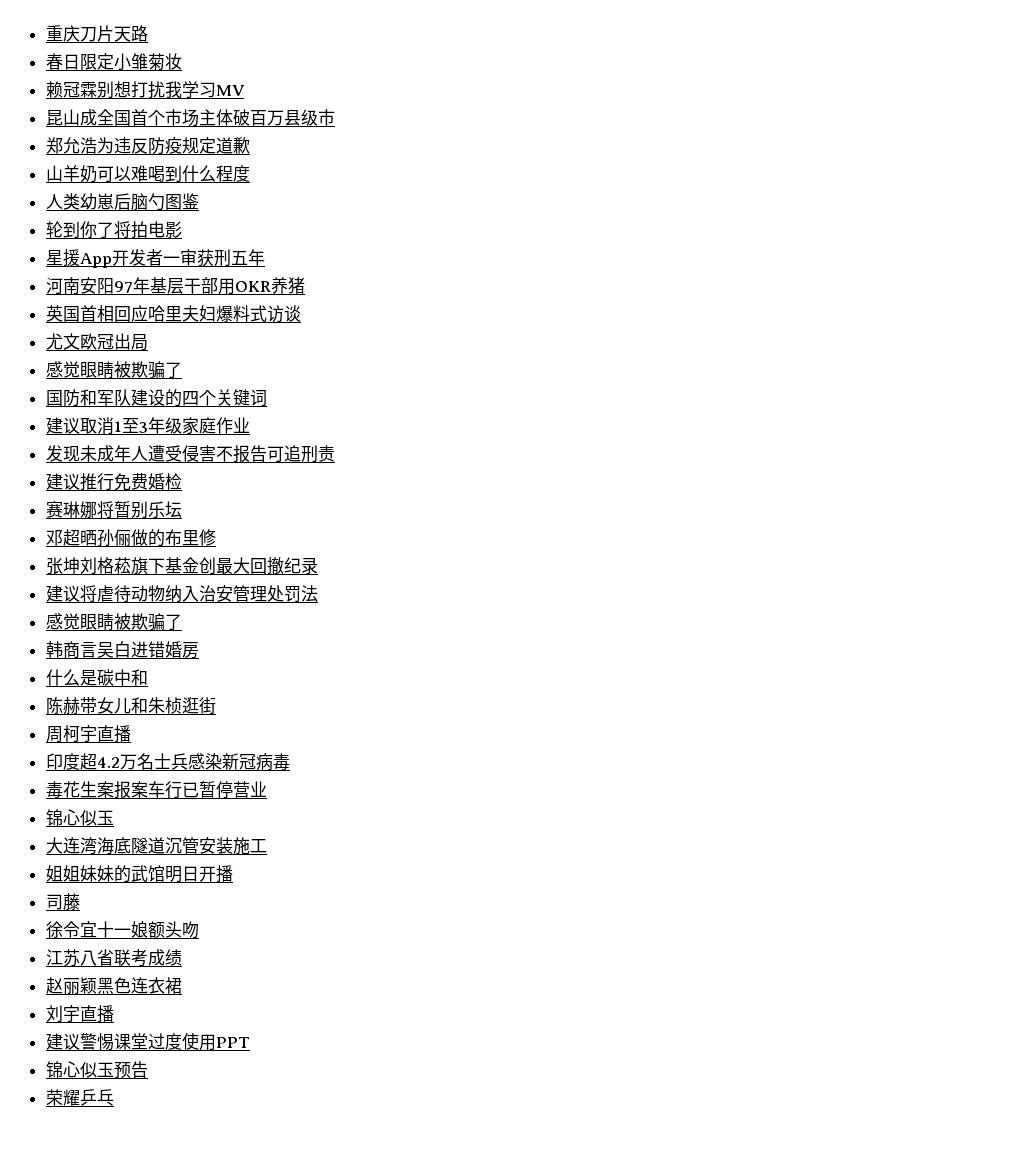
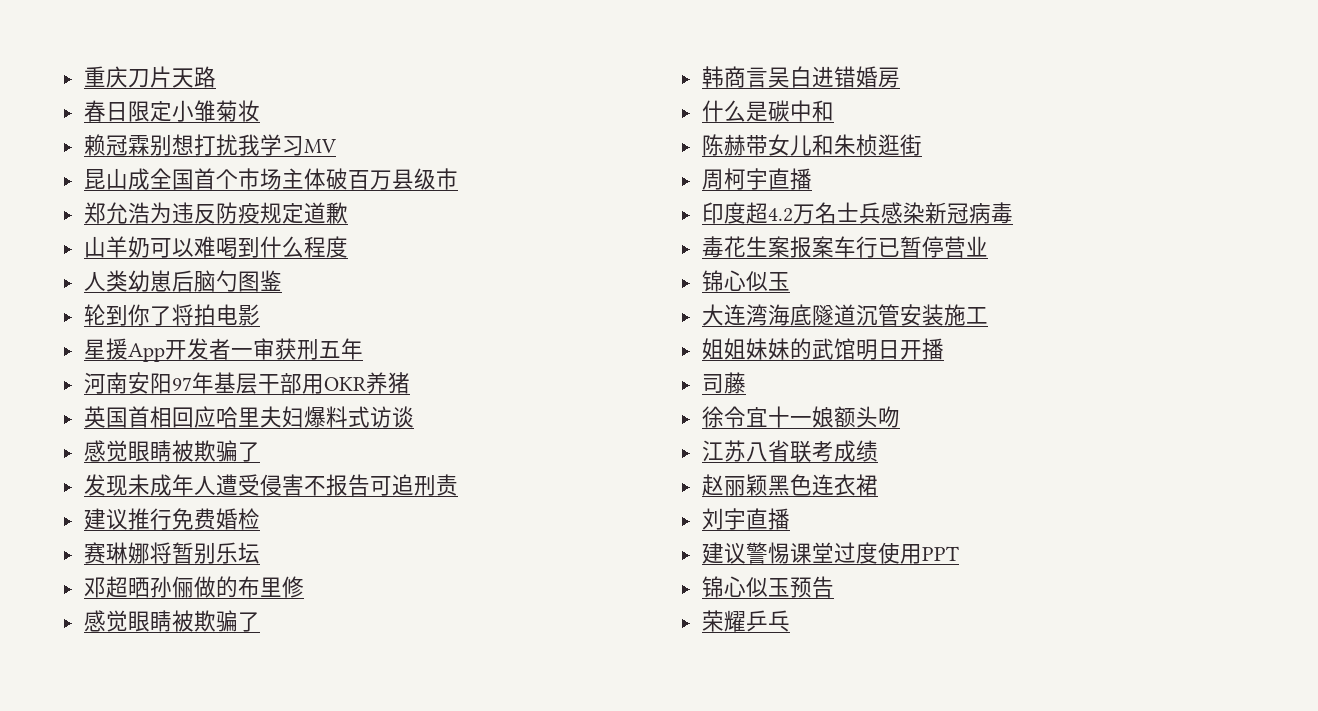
  英国首相回应哈里夫妇爆料式访谈
- 尤文欧冠出局
  感觉眼睛被欺骗了
- 国防和军队建设的四个关键词
- 建议取消1至3年级家庭作业
- 张坤刘格菘旗下基金创最大回撤纪录
- 建议将虐待动物纳入治安管理处罚法

